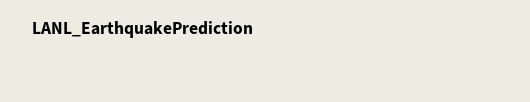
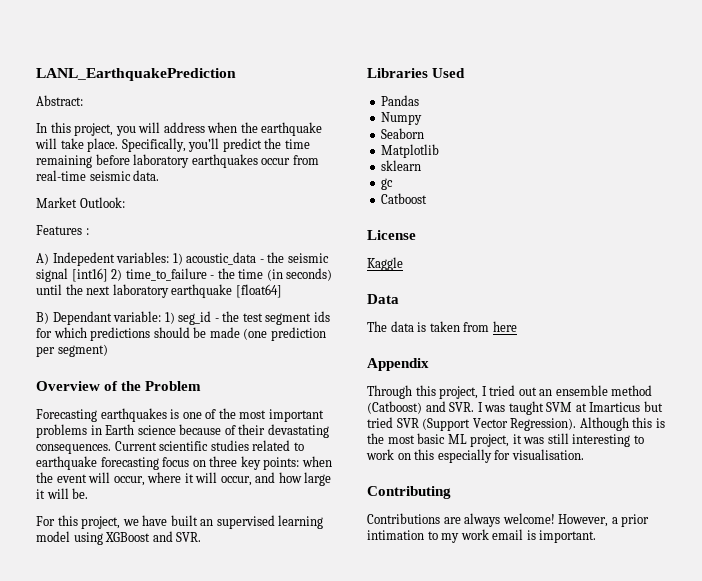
+ Abstract:
+ In this project, you will address when the earthquake will take place. Specifically, you’ll predict the time remaining before laboratory earthquakes occur from real-time seismic data.
+ Market Outlook:
+ Features :
+ A) Indepedent variables: 1) acoustic_data - the seismic signal [int16] 2) time_to_failure - the time (in seconds) until the next laboratory earthquake [float64]
+ B) Dependant variable: 1) seg_id - the test segment ids for which predictions should be made (one prediction per segment)
+ Overview of the Problem
+ Forecasting earthquakes is one of the most important problems in Earth science because of their devastating consequences. Current scientific studies related to earthquake forecasting focus on three key points: when the event will occur, where it will occur, and how large it will be.
+ For this project, we have built an supervised learning model using XGBoost and SVR.
+ Libraries Used
+ Pandas
+ Numpy
+ Seaborn
+ Matplotlib
+ sklearn
+ gc
+ Catboost
+ License
+ Kaggle
+ Data
+ The data is taken from here
+ Appendix
+ Through this project, I tried out an ensemble method (Catboost) and SVR. I was taught SVM at Imarticus but tried SVR (Support Vector Regression). Although this is the most basic ML project, it was still interesting to work on this especially for visualisation.
+ Contributing
+ Contributions are always welcome! However, a prior intimation to my work email is important.

